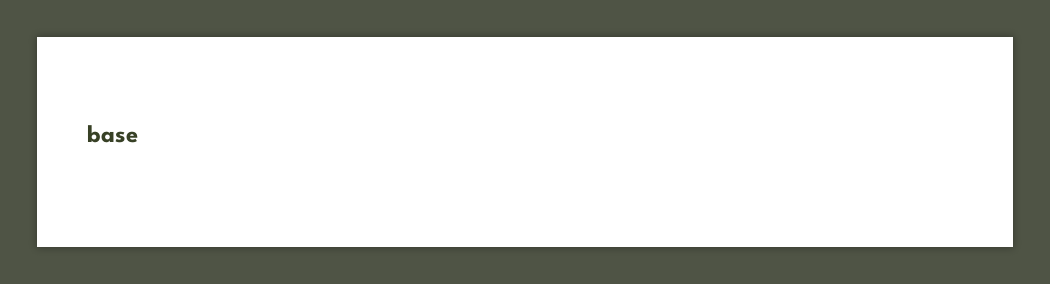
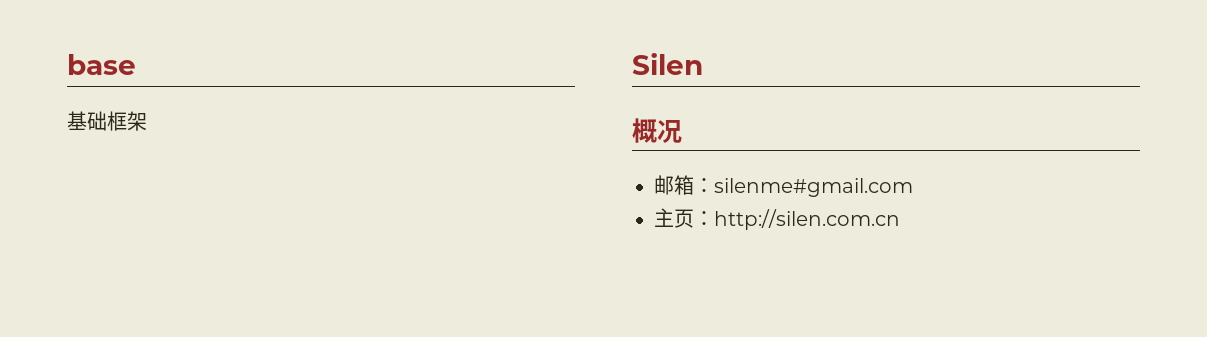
+ 基础框架
+ Silen
+ 概况
+ 邮箱：silenme#gmail.com
+ 主页：http://silen.com.cn

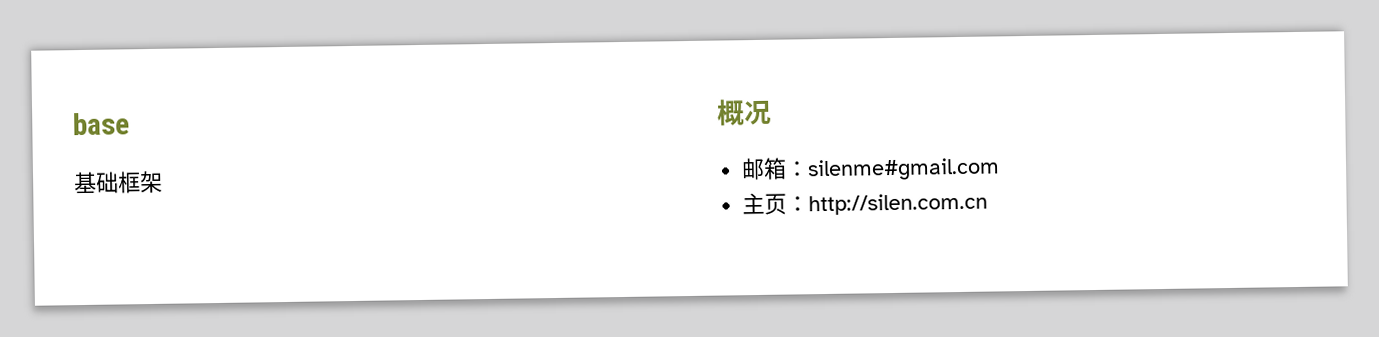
- Silen

